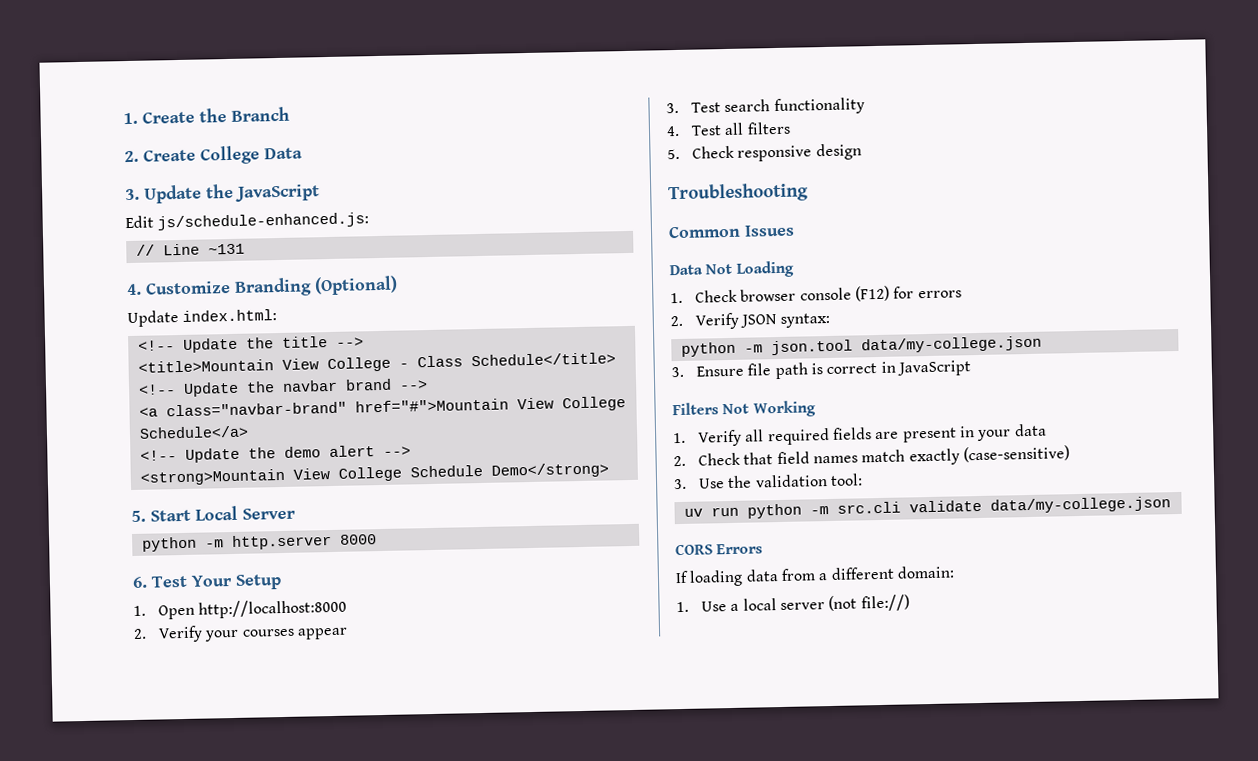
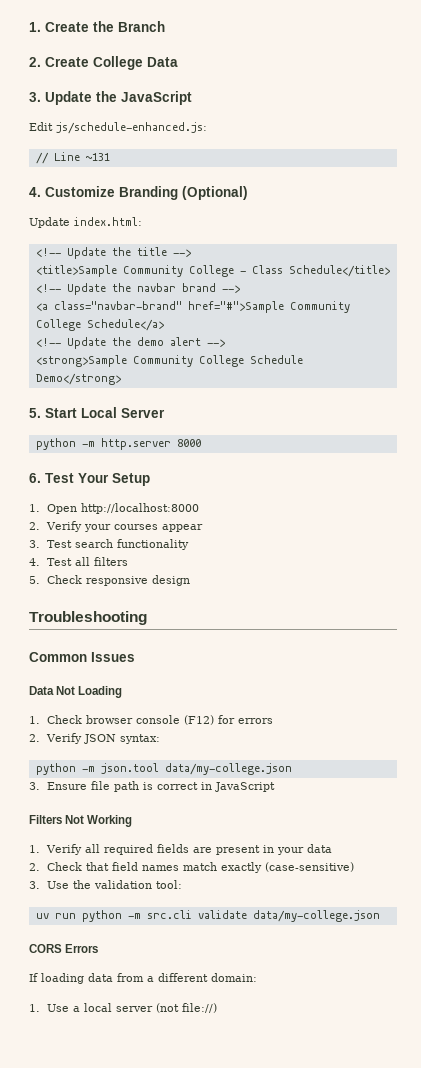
- <title>Mountain View College - Class Schedule</title>
+ <title>Sample Community College - Class Schedule</title>
- <a class="navbar-brand" href="#">Mountain View College Schedule</a>
+ <a class="navbar-brand" href="#">Sample Community College Schedule</a>
- <strong>Mountain View College Schedule Demo</strong>
+ <strong>Sample Community College Schedule Demo</strong>

